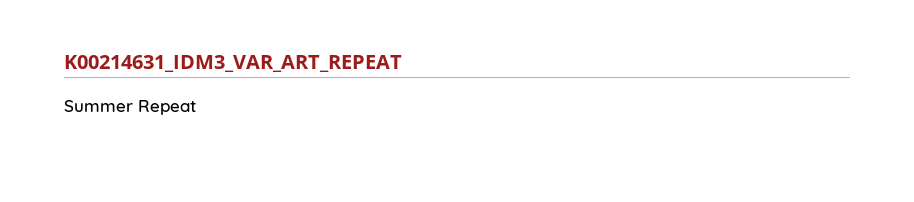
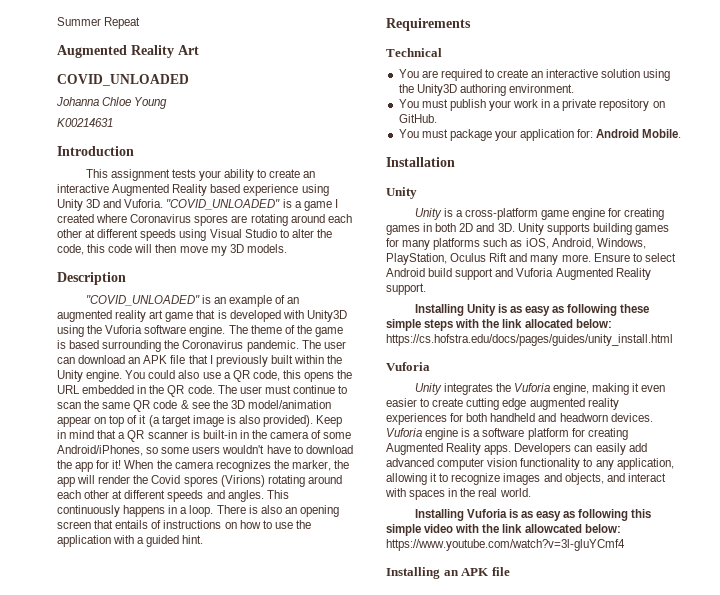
- K00214631_IDM3_VAR_ART_REPEAT
+ Augmented Reality Art
+ COVID_UNLOADED
+ Johanna Chloe Young
+ K00214631
+ Introduction
+ This assignment tests your ability to create an interactive Augmented Reality based experience using Unity 3D and Vuforia. "COVID_UNLOADED" is a game I created where Coronavirus spores are rotating around each other at different speeds using Visual Studio to alter the code, this code will then move my 3D models.
+ Description
+ "COVID_UNLOADED" is an example of an augmented reality art game that is developed with Unity3D using the Vuforia software engine. The theme of the game is based surrounding the Coronavirus pandemic. The user can download an APK file that I previously built within the Unity engine. You could also use a QR code, this opens the URL embedded in the QR code. The user must continue to scan the same QR code & see the 3D model/animation appear on top of it (a target image is also provided). Keep in mind that a QR scanner is built-in in the camera of some Android/iPhones, so some users wouldn't have to download the app for it! When the camera recognizes the marker, the app will render the Covid spores (Virions) rotating around each other at different speeds and angles. This continuously happens in a loop. There is also an opening screen that entails of instructions on how to use the application with a guided hint.
+ Requirements
+ Technical
+ You are required to create an interactive solution using the Unity3D authoring environment.
+ You must publish your work in a private repository on GitHub.
+ You must package your application for: Android Mobile.
+ Installation
+ Unity
+ Unity is a cross-platform game engine for creating games in both 2D and 3D. Unity supports building games for many platforms such as iOS, Android, Windows, PlayStation, Oculus Rift and many more. Ensure to select Android build support and Vuforia Augmented Reality support.
+ Installing Unity is as easy as following these simple steps with the link allocated below: https://cs.hofstra.edu/docs/pages/guides/unity_install.html
+ Vuforia
+ Unity integrates the Vuforia engine, making it even easier to create cutting edge augmented reality experiences for both handheld and headworn devices. Vuforia engine is a software platform for creating Augmented Reality apps. Developers can easily add advanced computer vision functionality to any application, allowing it to recognize images and objects, and interact with spaces in the real world.
+ Installing Vuforia is as easy as following this simple video with the link allowcated below: https://www.youtube.com/watch?v=3l-gluYCmf4
+ Installing an APK file

